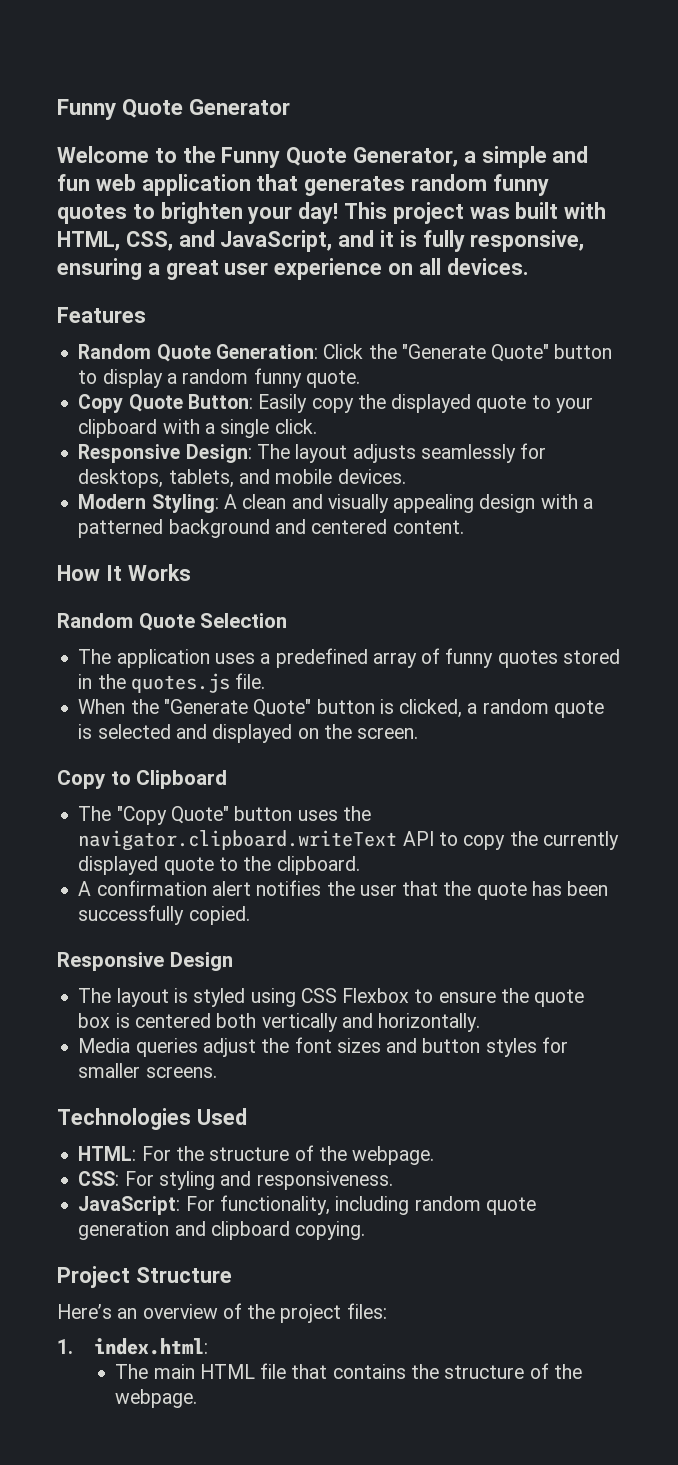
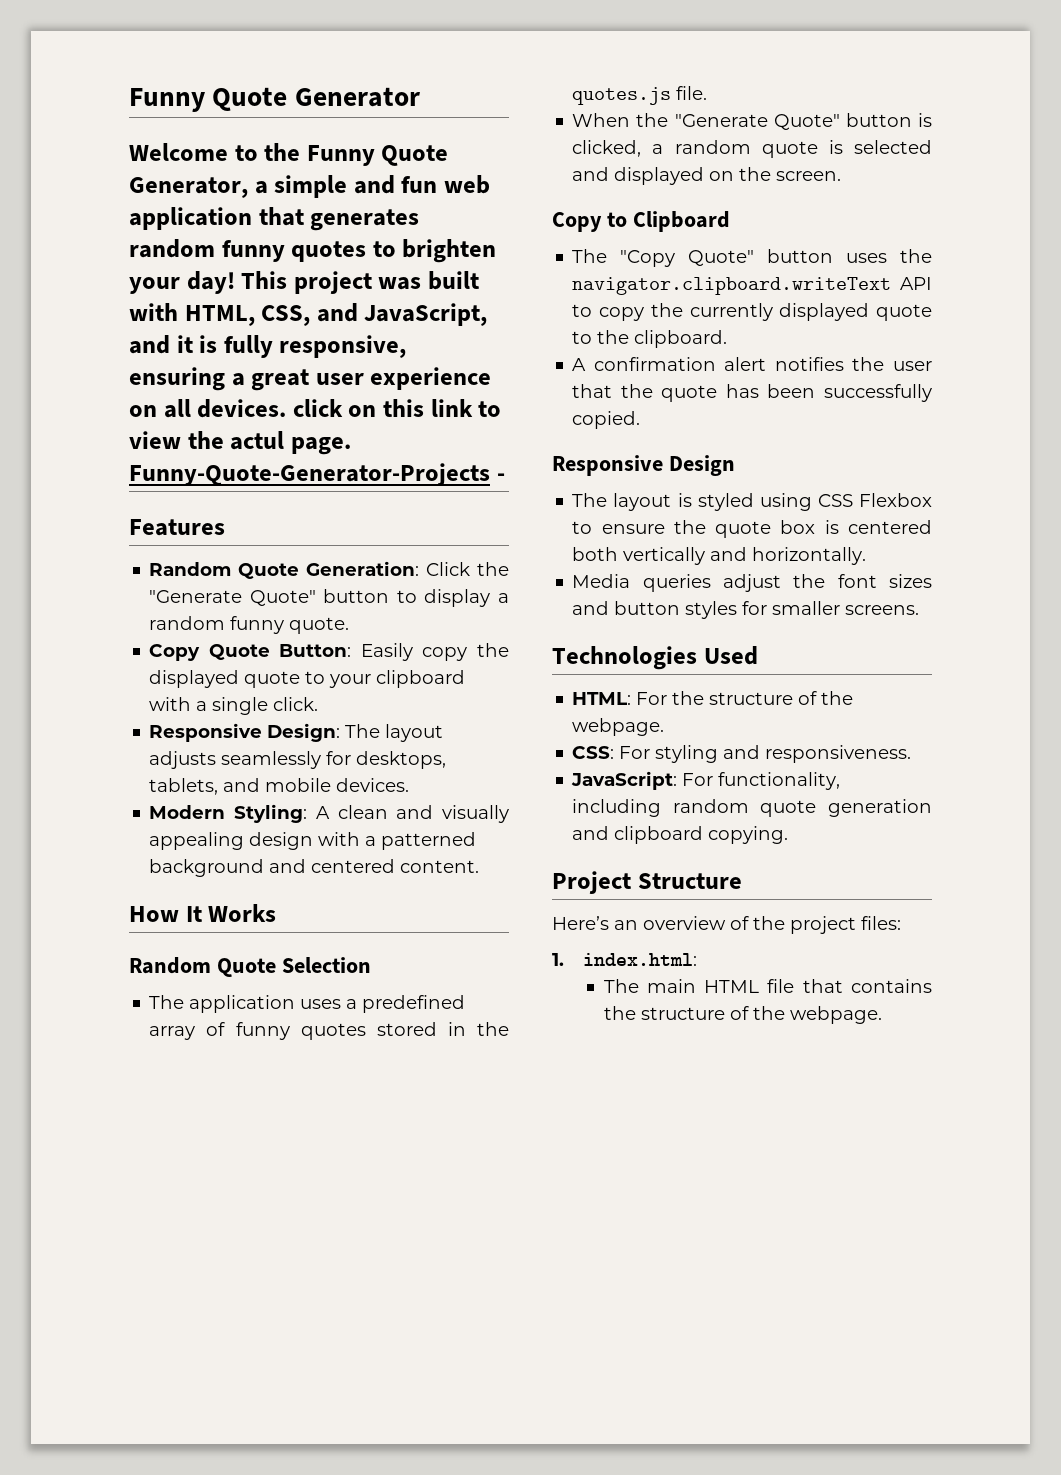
- This project was built with HTML, CSS, and JavaScript, and it is fully responsive, ensuring a great user experience on all devices.
+ This project was built with HTML, CSS, and JavaScript, and it is fully responsive, ensuring a great user experience on all devices. click on this link to view the actul page. Funny-Quote-Generator-Projects -

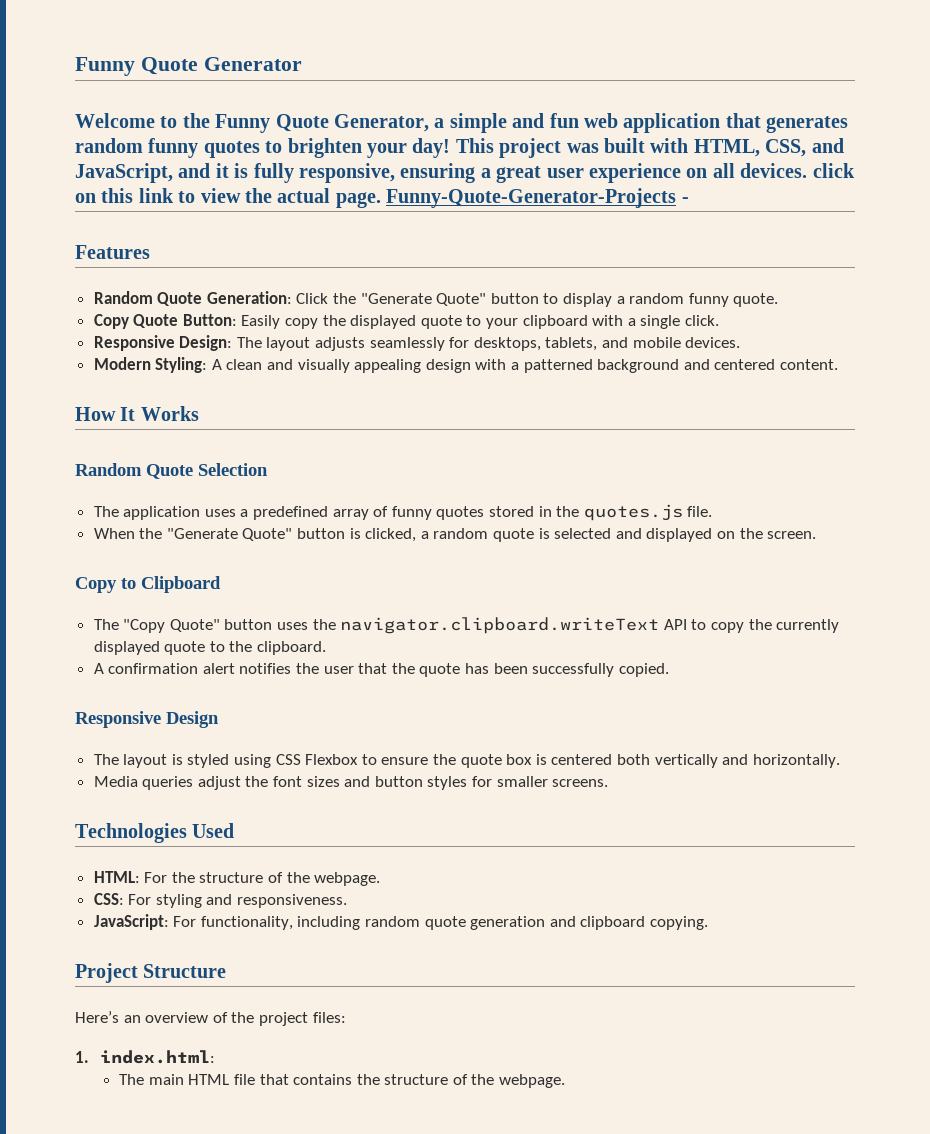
- This project was built with HTML, CSS, and JavaScript, and it is fully responsive, ensuring a great user experience on all devices. click on this link to view the actul page.
+ This project was built with HTML, CSS, and JavaScript, and it is fully responsive, ensuring a great user experience on all devices. click on this link to view the actual page.

